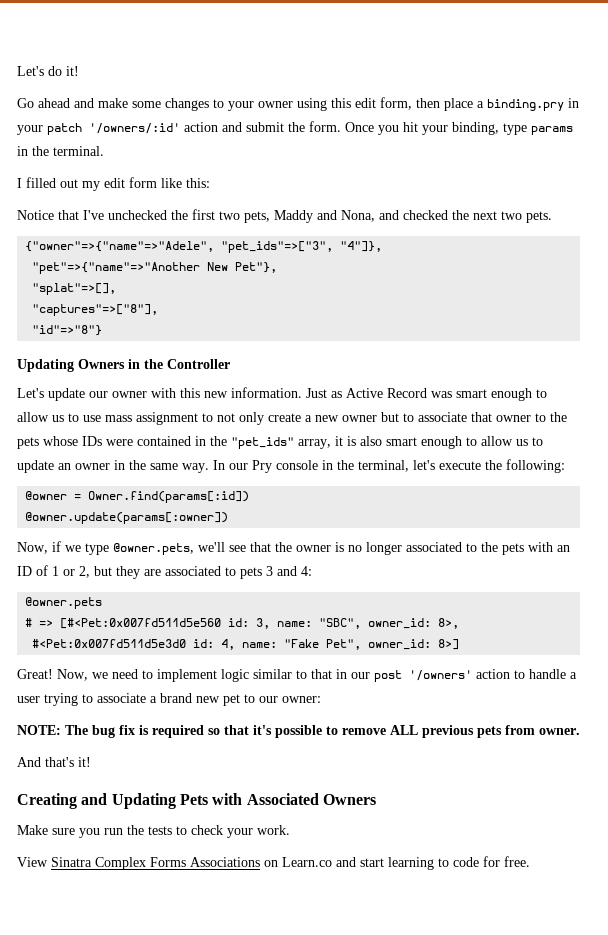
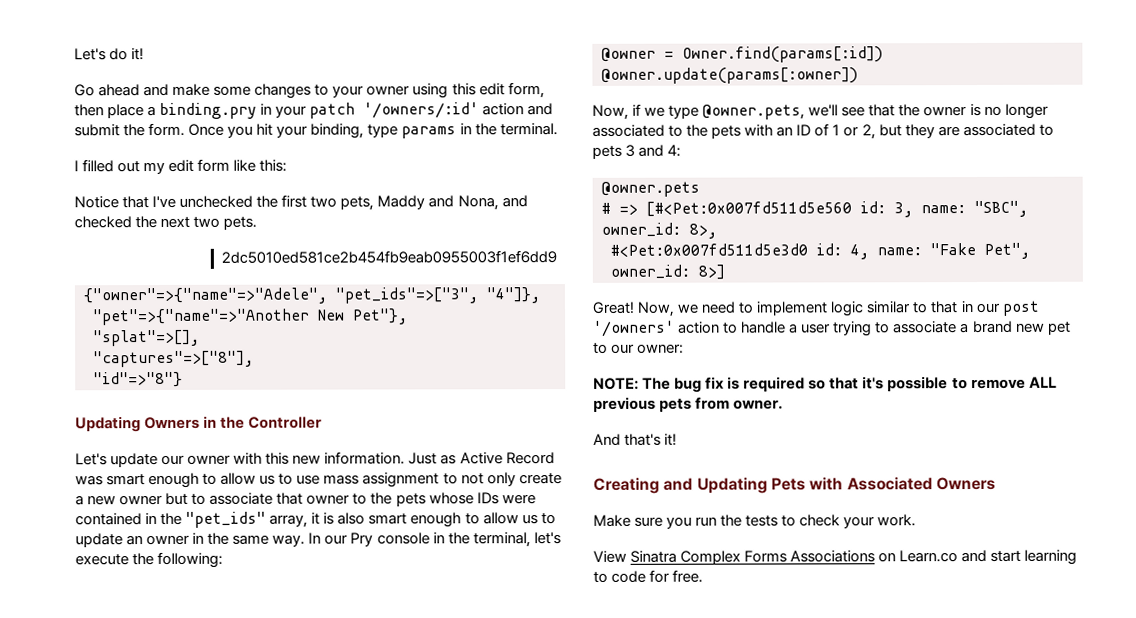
+ 2dc5010ed581ce2b454fb9eab0955003f1ef6dd9

